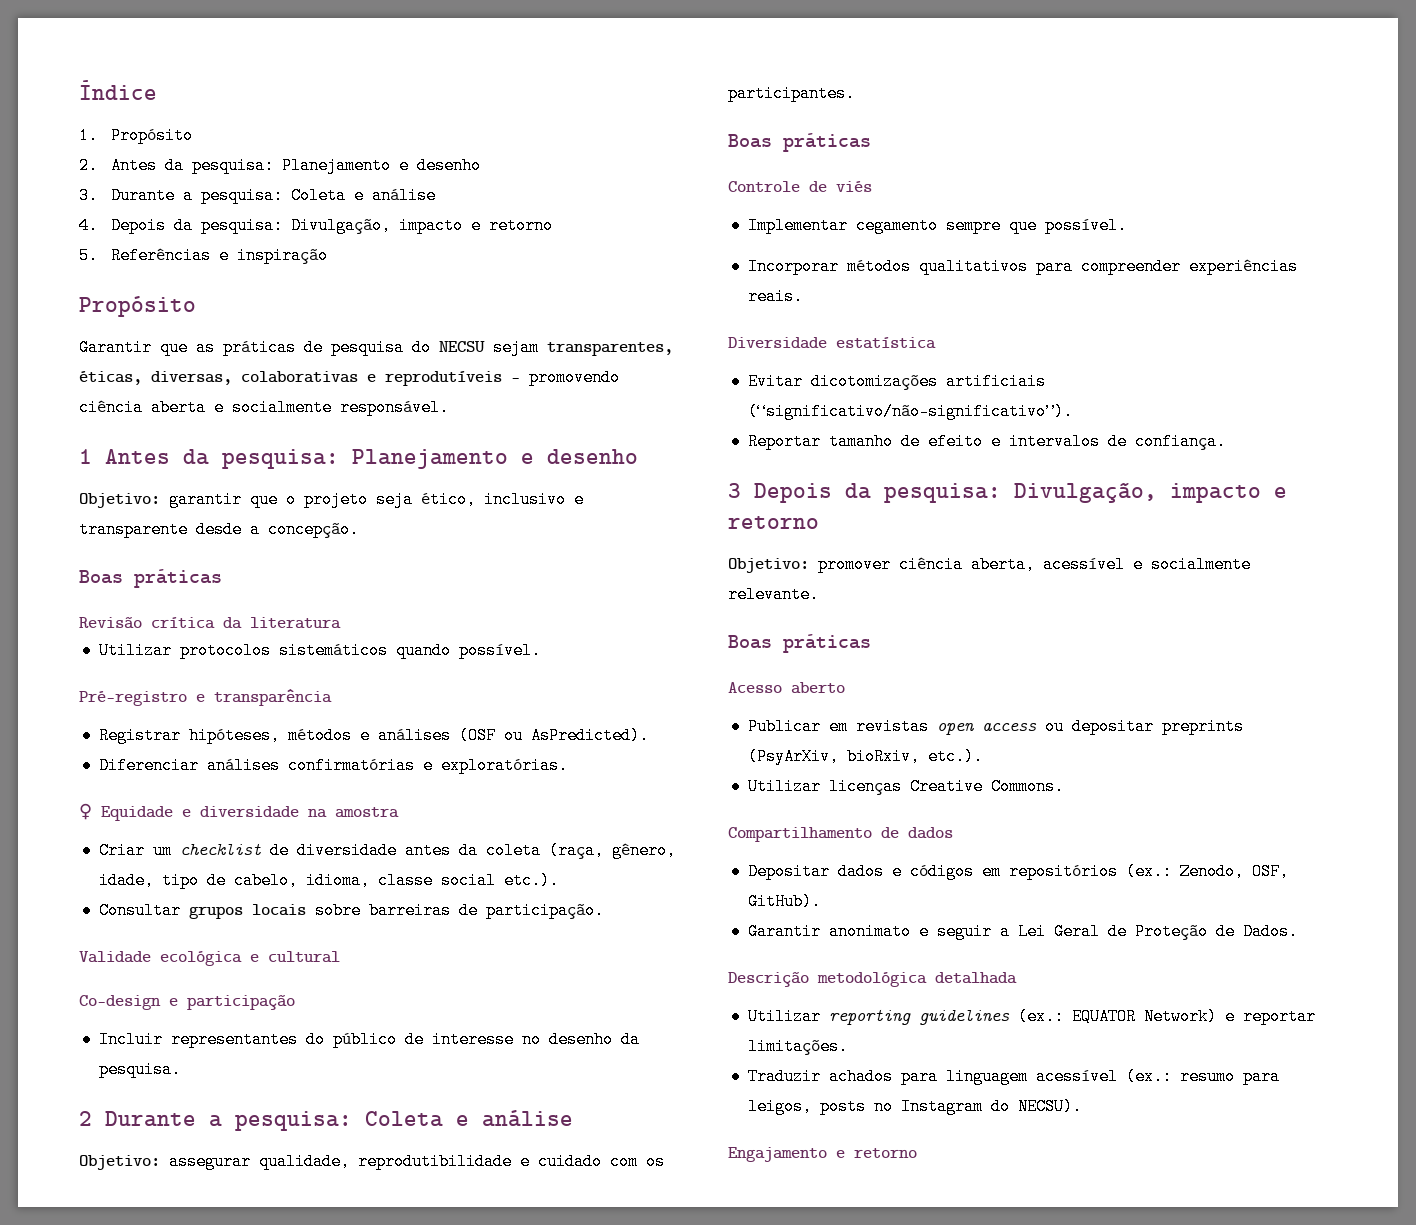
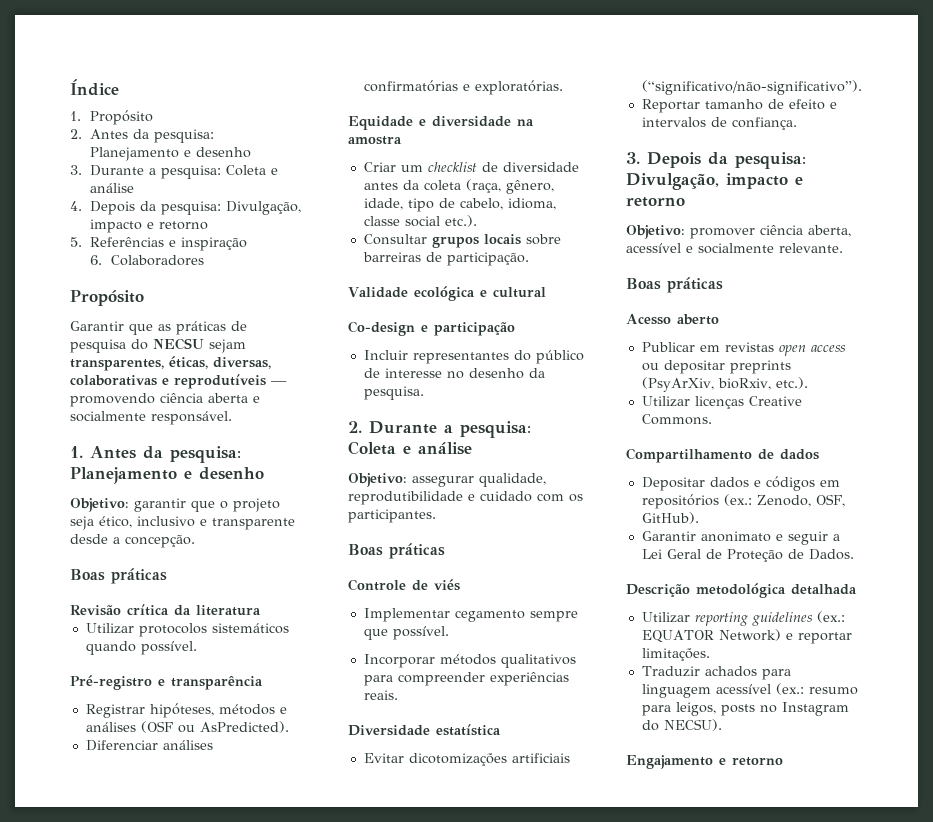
+ 6. Colaboradores
- 1 Antes da pesquisa: Planejamento e desenho
+ 1. Antes da pesquisa: Planejamento e desenho
- ♀ Equidade e diversidade na amostra
+ Equidade e diversidade na amostra
- 2 Durante a pesquisa: Coleta e análise
+ 2. Durante a pesquisa: Coleta e análise
- 3 Depois da pesquisa: Divulgação, impacto e retorno
+ 3. Depois da pesquisa: Divulgação, impacto e retorno

